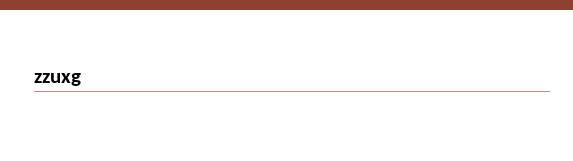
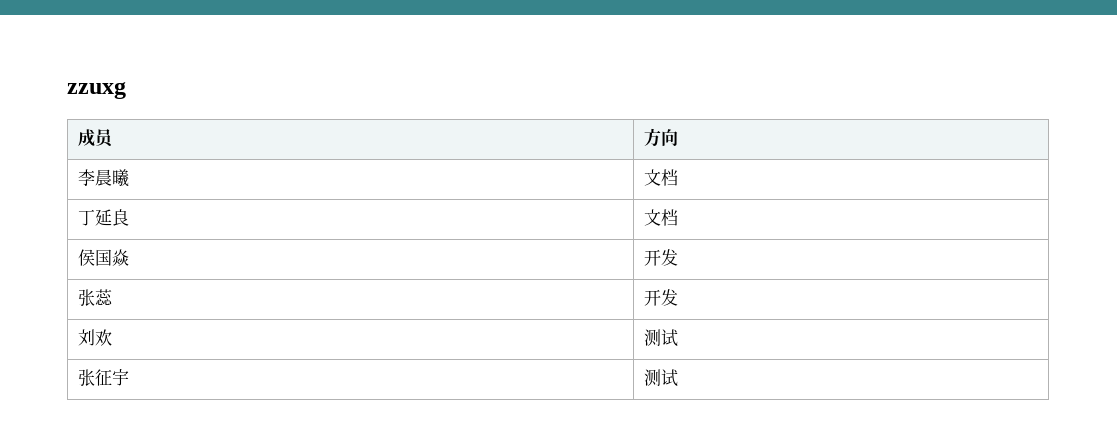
+ 成员 | 方向
+ 李晨曦 | 文档
+ 丁延良 | 文档
+ 侯国焱 | 开发
+ 张蕊 | 开发
+ 刘欢 | 测试
+ 张征宇 | 测试

